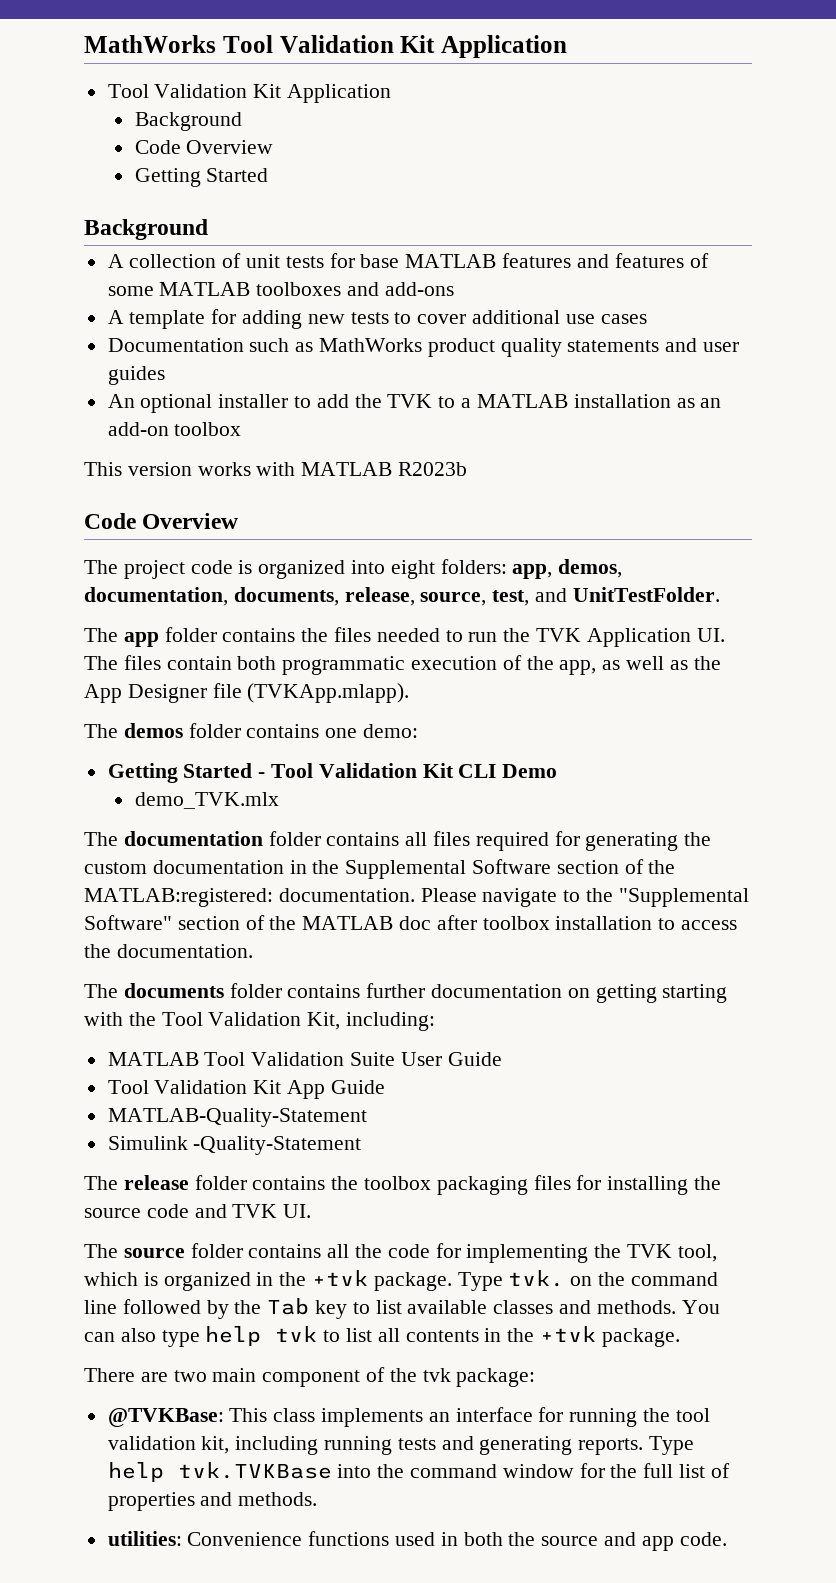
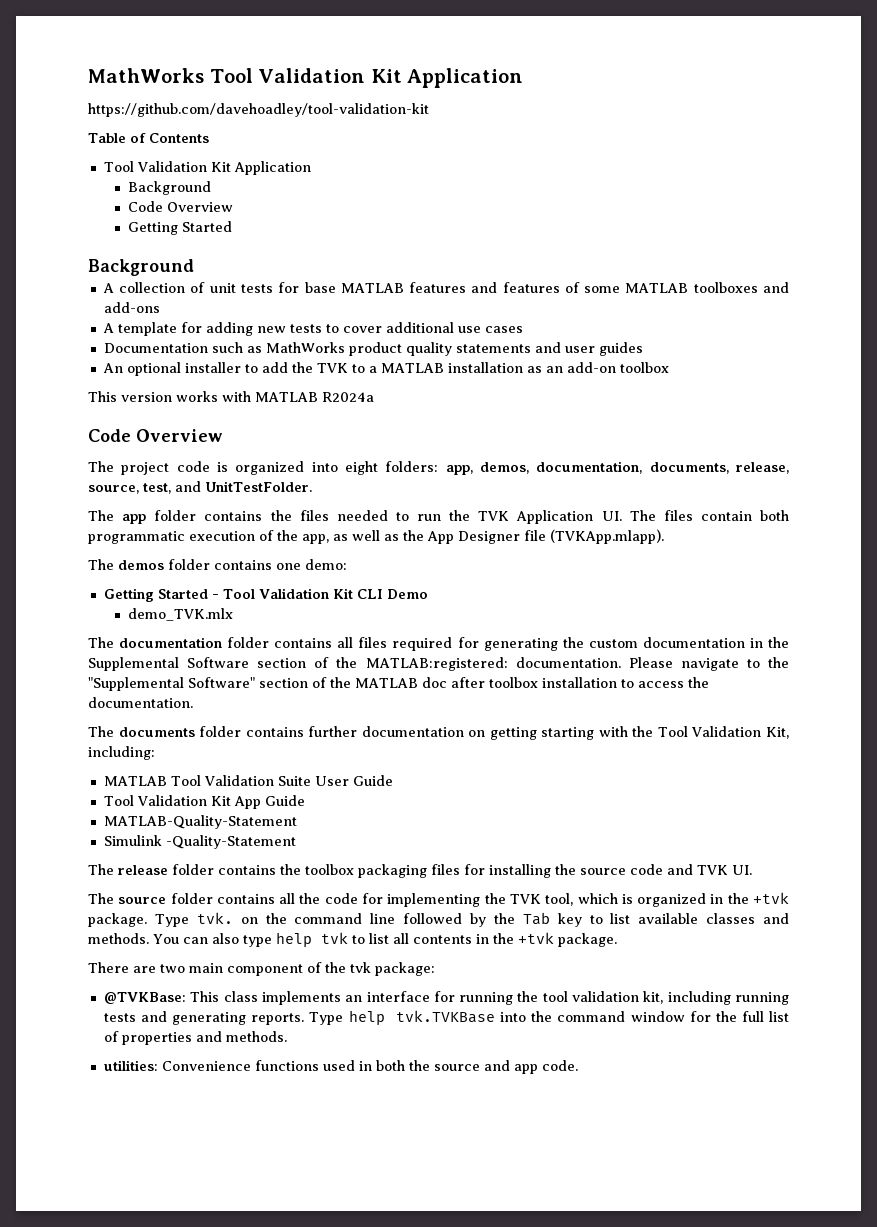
+ https://github.com/davehoadley/tool-validation-kit
+ Table of Contents
- This version works with MATLAB R2023b
+ This version works with MATLAB R2024a

